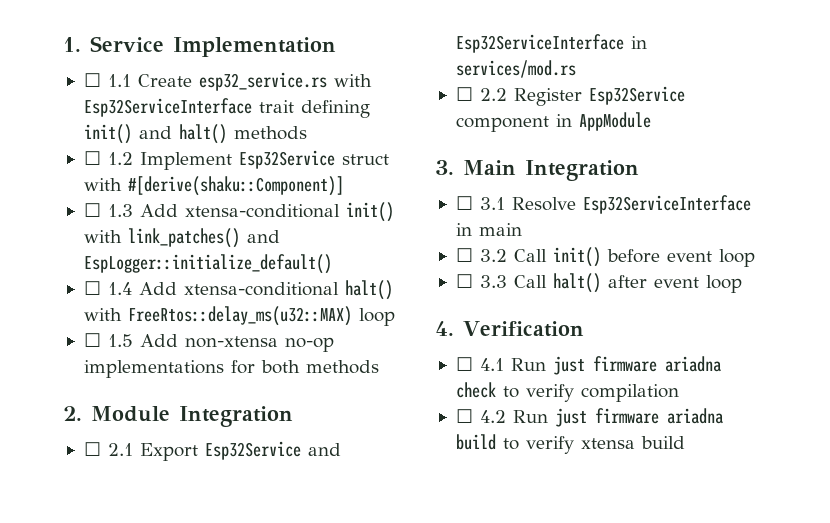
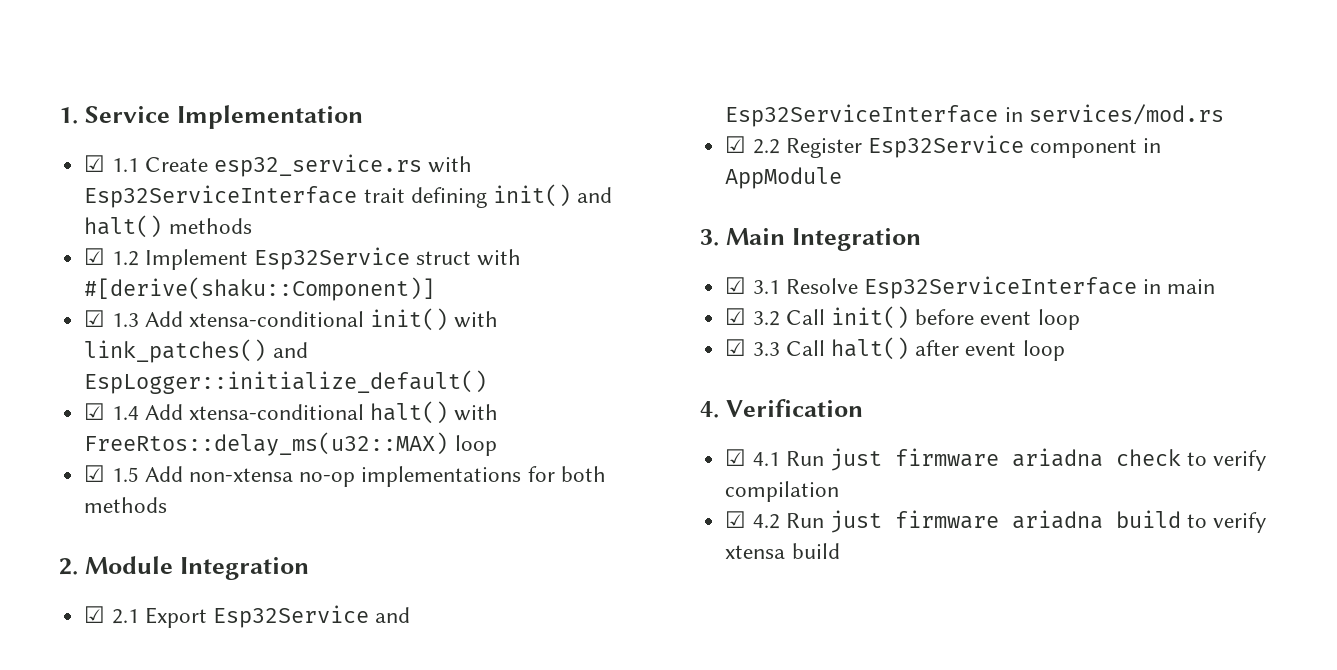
- ☐ 1.1 Create esp32_service.rs with Esp32ServiceInterface trait defining init() and halt() methods
+ ☑ 1.1 Create esp32_service.rs with Esp32ServiceInterface trait defining init() and halt() methods
- ☐ 1.2 Implement Esp32Service struct with #[derive(shaku::Component)]
+ ☑ 1.2 Implement Esp32Service struct with #[derive(shaku::Component)]
- ☐ 1.3 Add xtensa-conditional init() with link_patches() and EspLogger::initialize_default()
+ ☑ 1.3 Add xtensa-conditional init() with link_patches() and EspLogger::initialize_default()
- ☐ 1.4 Add xtensa-conditional halt() with FreeRtos::delay_ms(u32::MAX) loop
+ ☑ 1.4 Add xtensa-conditional halt() with FreeRtos::delay_ms(u32::MAX) loop
- ☐ 1.5 Add non-xtensa no-op implementations for both methods
+ ☑ 1.5 Add non-xtensa no-op implementations for both methods
- ☐ 2.1 Export Esp32Service and Esp32ServiceInterface in services/mod.rs
+ ☑ 2.1 Export Esp32Service and Esp32ServiceInterface in services/mod.rs
- ☐ 2.2 Register Esp32Service component in AppModule
+ ☑ 2.2 Register Esp32Service component in AppModule
- ☐ 3.1 Resolve Esp32ServiceInterface in main
+ ☑ 3.1 Resolve Esp32ServiceInterface in main
- ☐ 3.2 Call init() before event loop
+ ☑ 3.2 Call init() before event loop
- ☐ 3.3 Call halt() after event loop
+ ☑ 3.3 Call halt() after event loop
- ☐ 4.1 Run just firmware ariadna check to verify compilation
+ ☑ 4.1 Run just firmware ariadna check to verify compilation
- ☐ 4.2 Run just firmware ariadna build to verify xtensa build
+ ☑ 4.2 Run just firmware ariadna build to verify xtensa build

